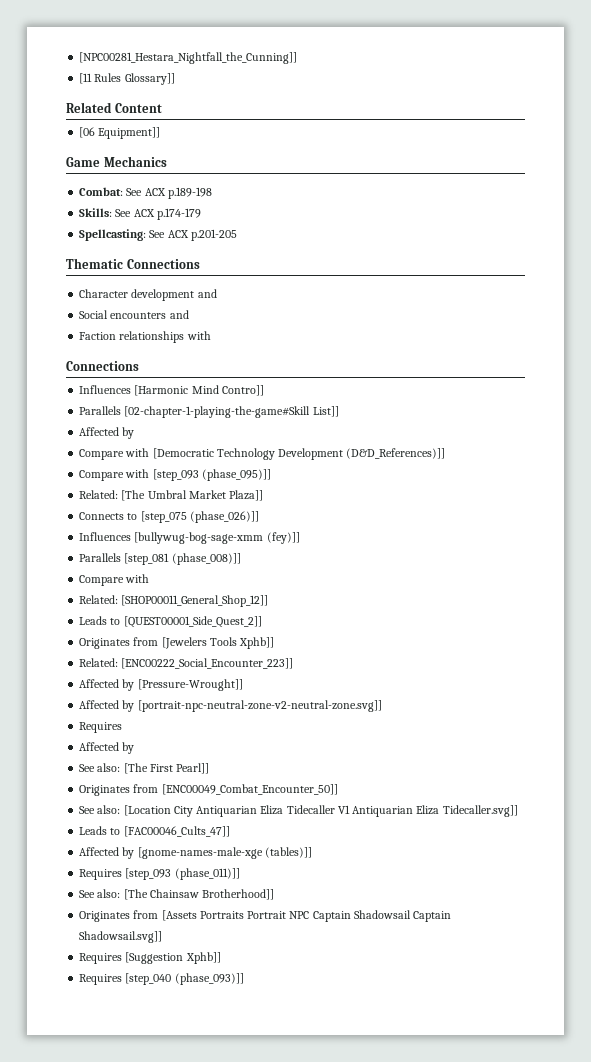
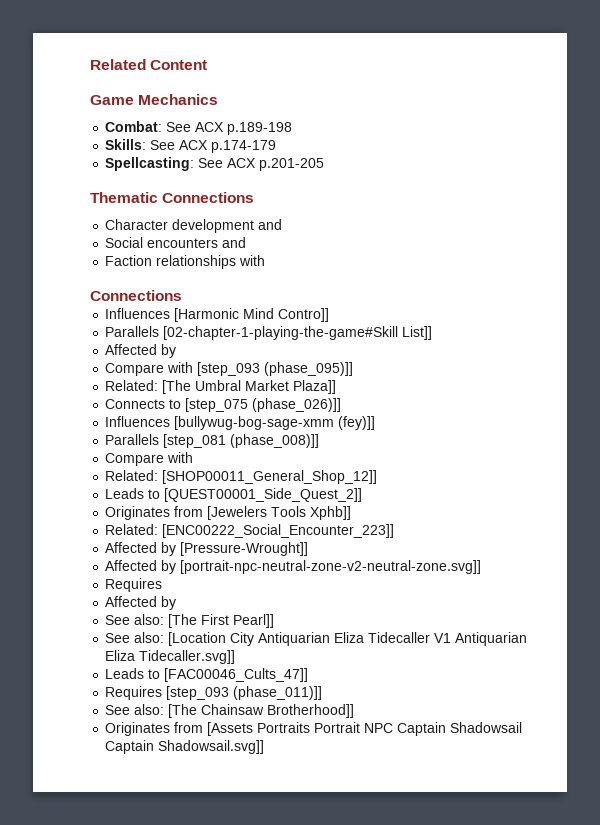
- [NPC00281_Hestara_Nightfall_the_Cunning]]
- [11 Rules Glossary]]
- [06 Equipment]]
- Compare with [Democratic Technology Development (D&D_References)]]
- Originates from [ENC00049_Combat_Encounter_50]]
- Affected by [gnome-names-male-xge (tables)]]
- Requires [Suggestion Xphb]]
- Requires [step_040 (phase_093)]]

